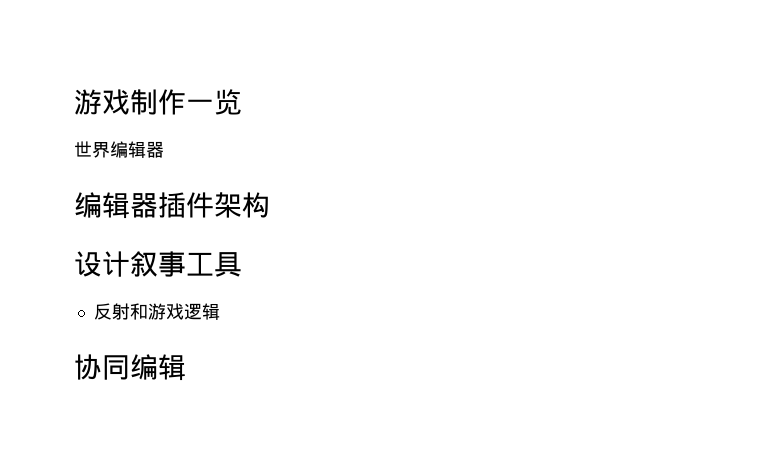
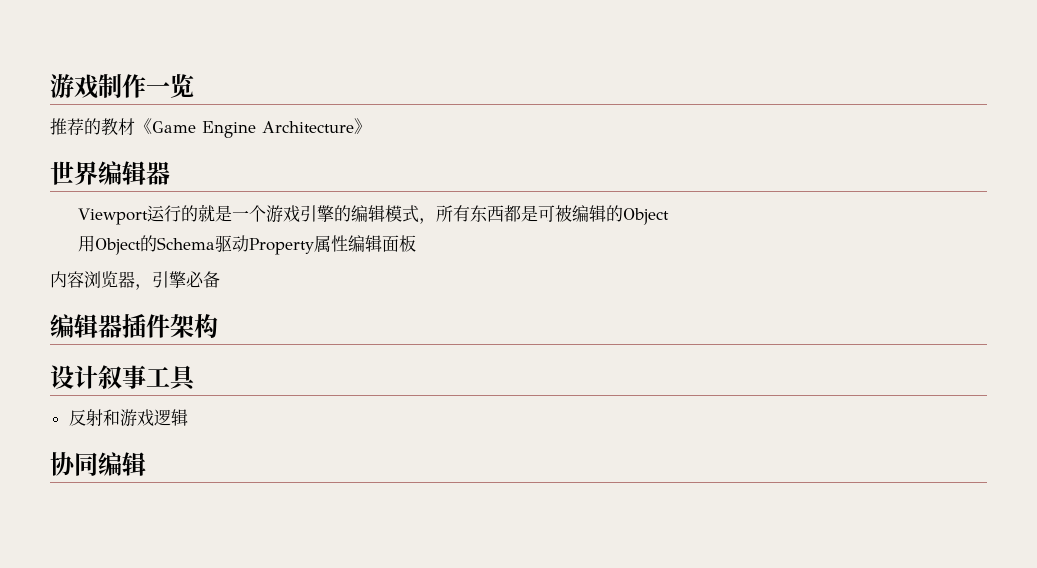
+ 推荐的教材《Game Engine Architecture》
  世界编辑器
+ Viewport运行的就是一个游戏引擎的编辑模式，所有东西都是可被编辑的Object
+ 用Object的Schema驱动Property属性编辑面板
+ 内容浏览器，引擎必备

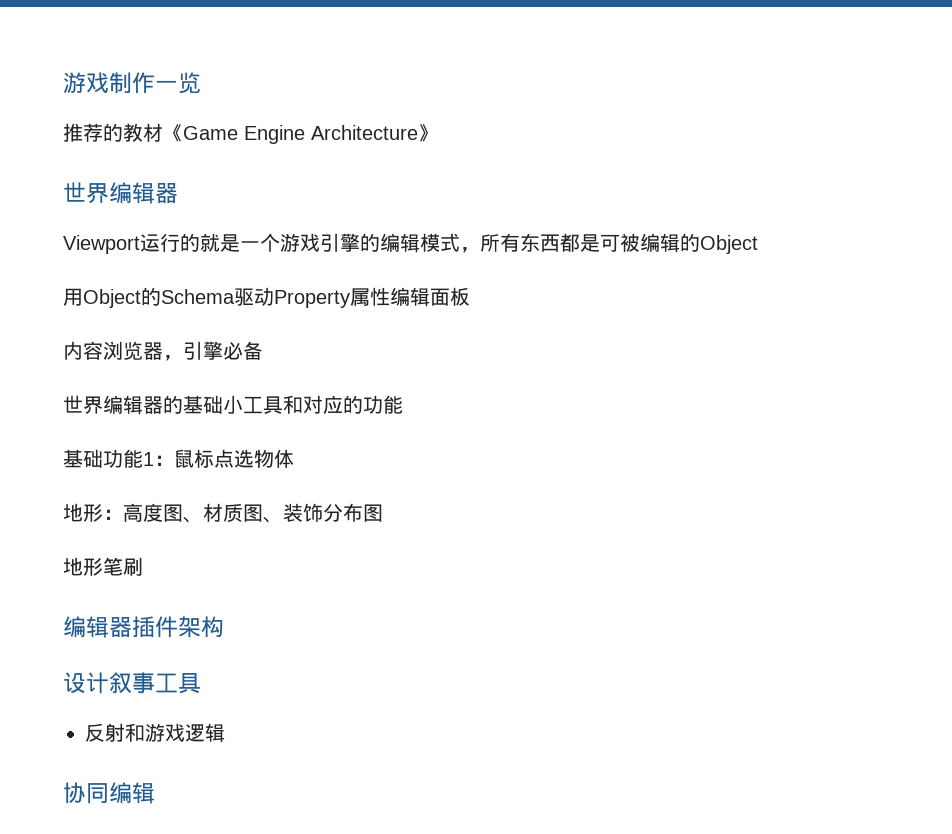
+ 世界编辑器的基础小工具和对应的功能
+ 基础功能1：鼠标点选物体
+ 地形：高度图、材质图、装饰分布图
+ 地形笔刷

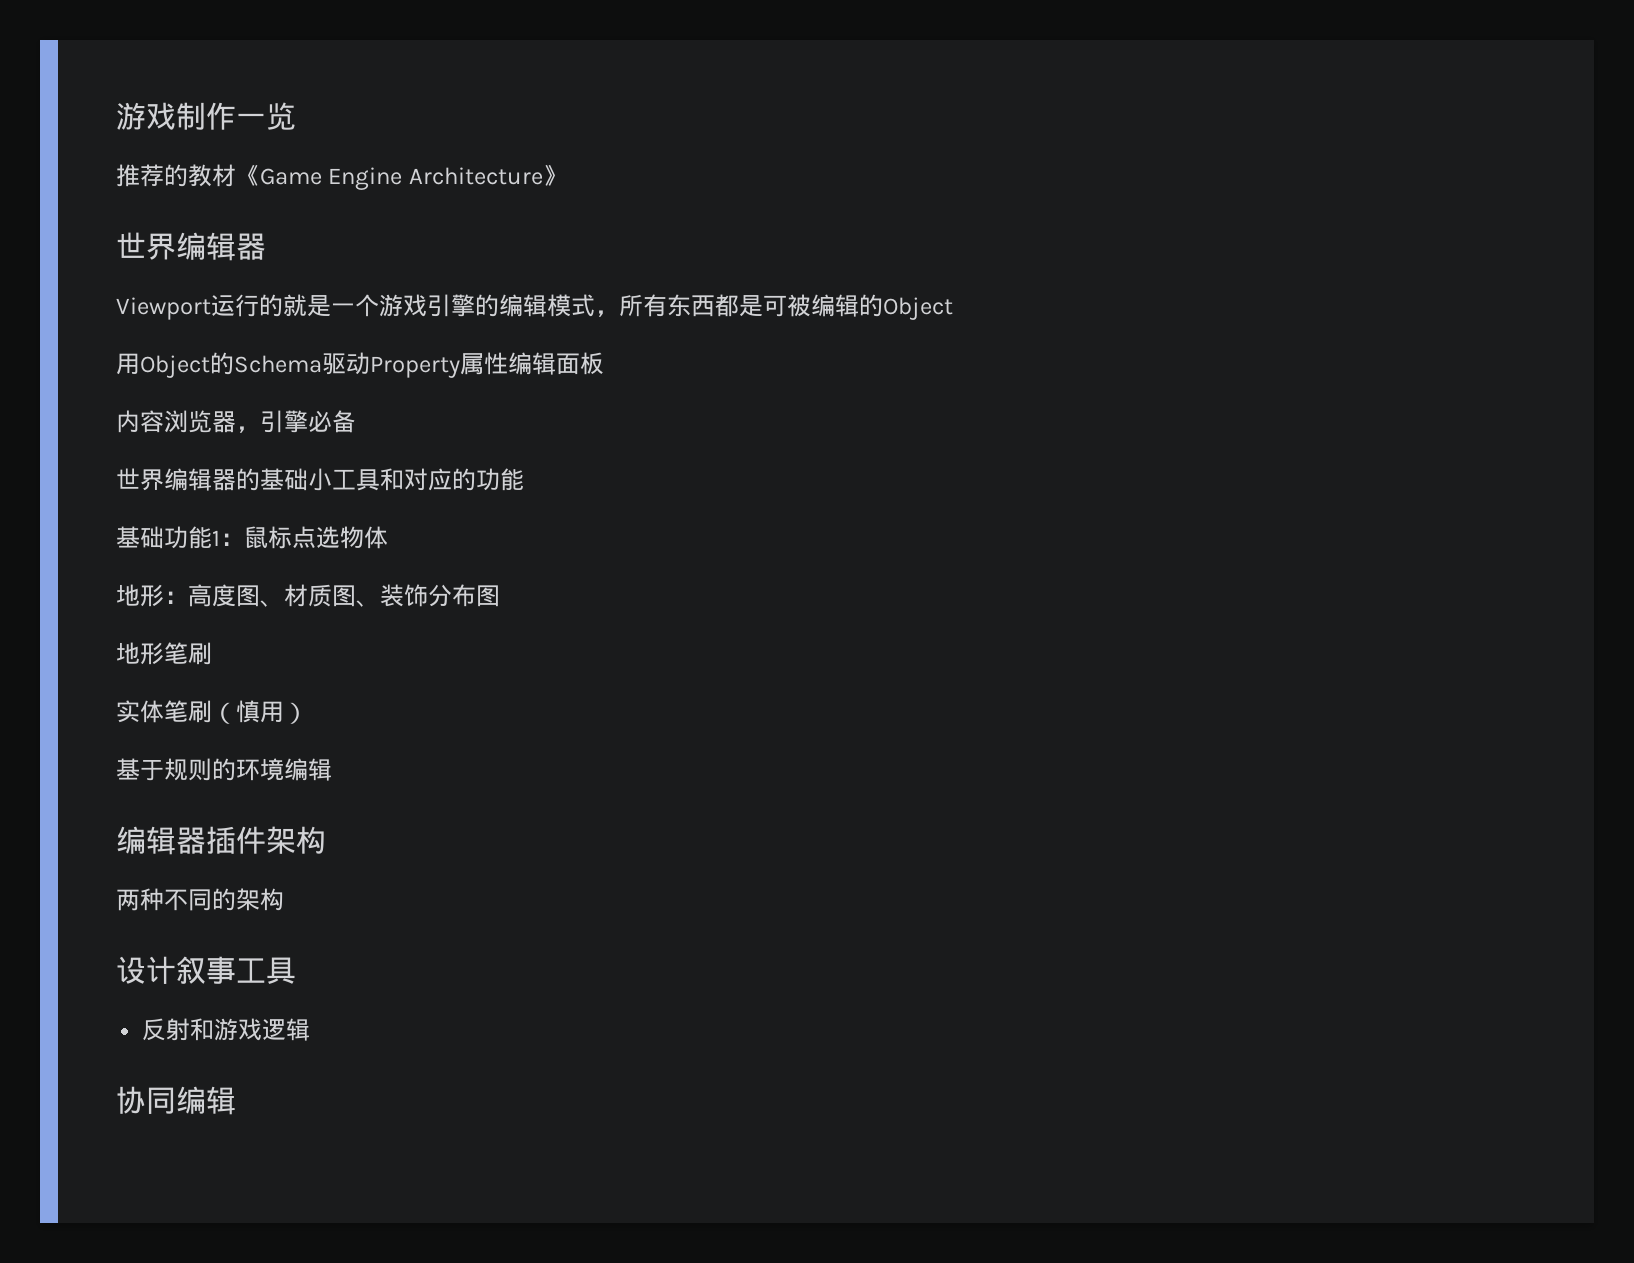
+ 实体笔刷（慎用）
+ 基于规则的环境编辑
+ 两种不同的架构

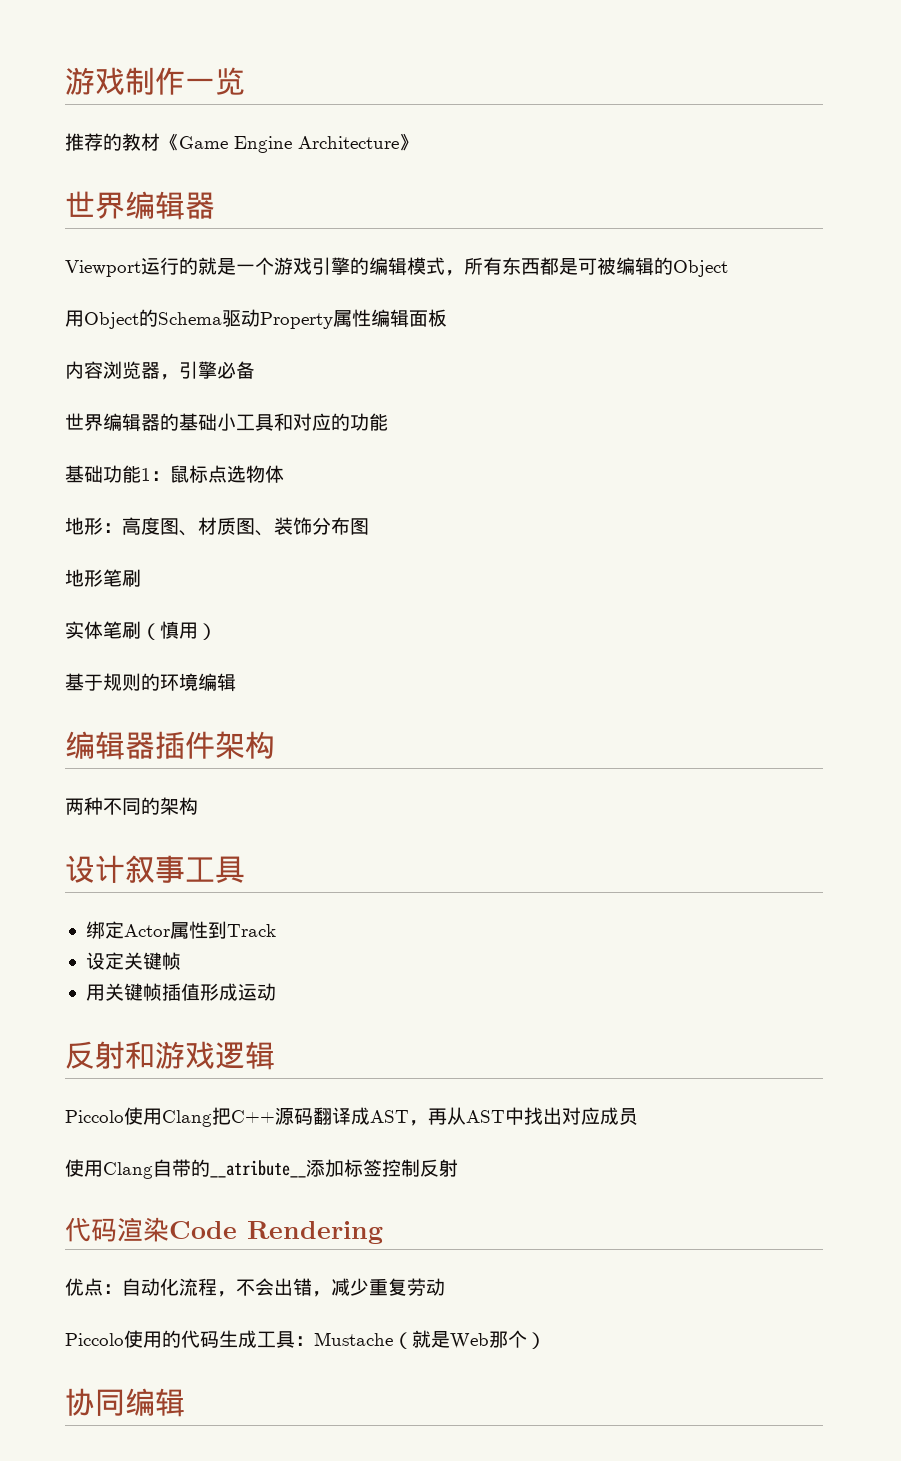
+ 绑定Actor属性到Track
+ 设定关键帧
+ 用关键帧插值形成运动
  反射和游戏逻辑
+ Piccolo使用Clang把C++源码翻译成AST，再从AST中找出对应成员
+ 使用Clang自带的__atribute__添加标签控制反射
+ 代码渲染Code Rendering
+ 优点：自动化流程，不会出错，减少重复劳动
+ Piccolo使用的代码生成工具：Mustache（就是Web那个）

